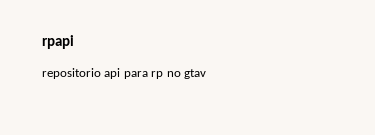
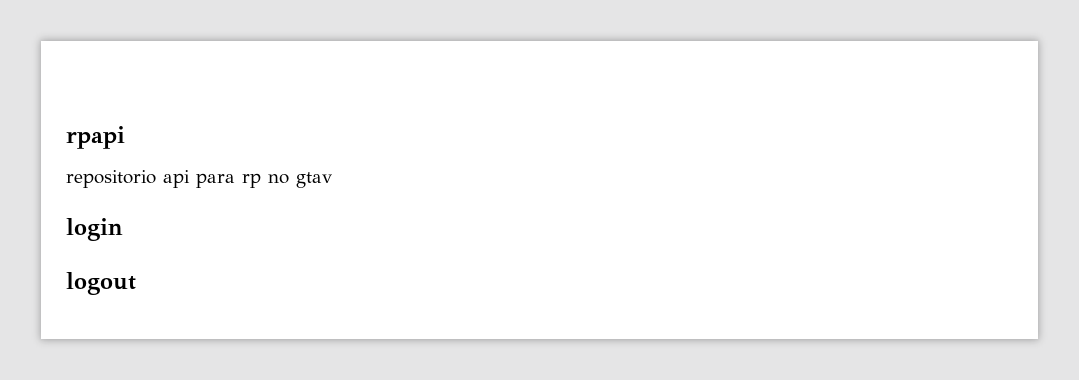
+ login
+ logout

